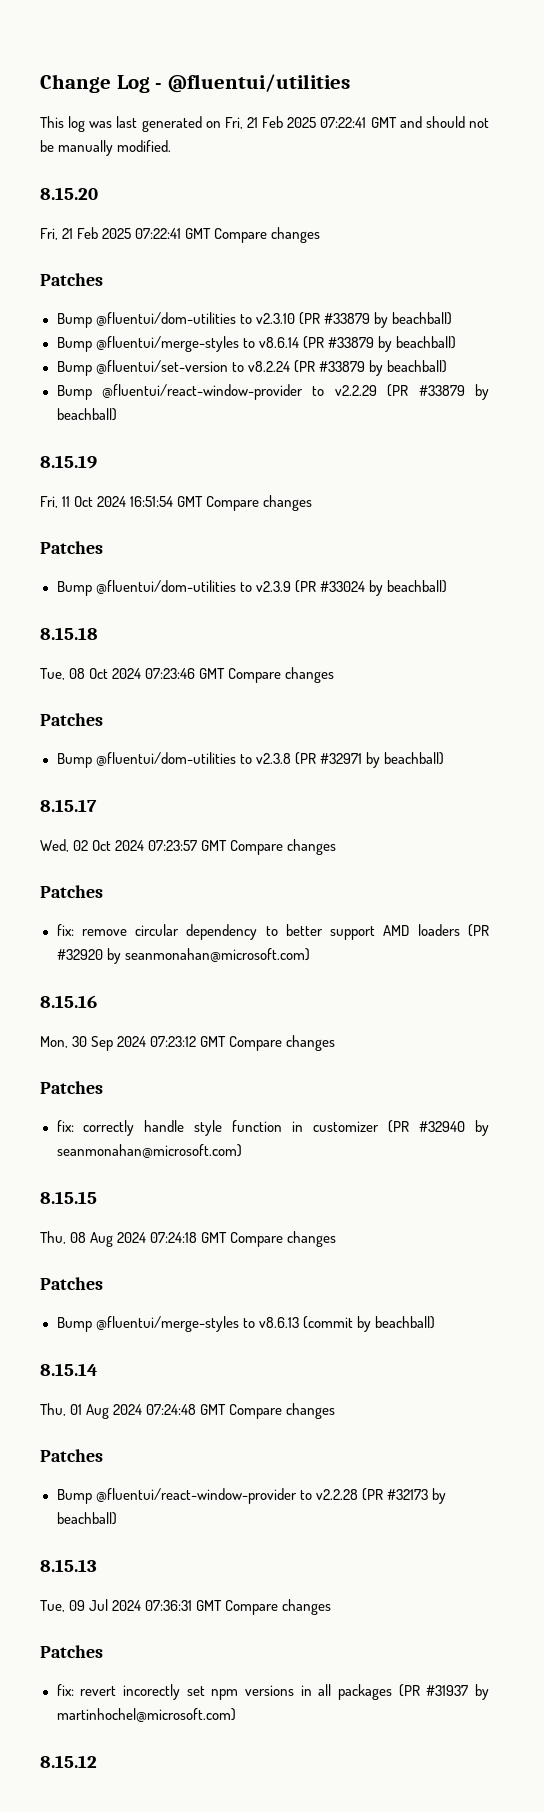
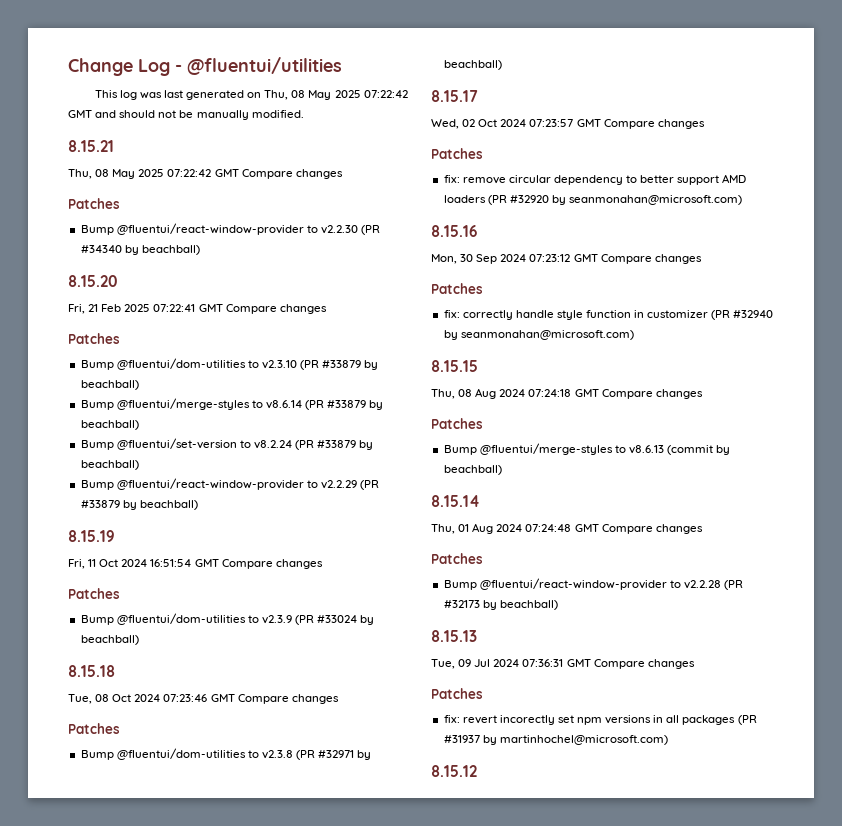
- This log was last generated on Fri, 21 Feb 2025 07:22:41 GMT and should not be manually modified.
+ This log was last generated on Thu, 08 May 2025 07:22:42 GMT and should not be manually modified.
+ 8.15.21
+ Thu, 08 May 2025 07:22:42 GMT Compare changes
+ Patches
+ Bump @fluentui/react-window-provider to v2.2.30 (PR #34340 by beachball)

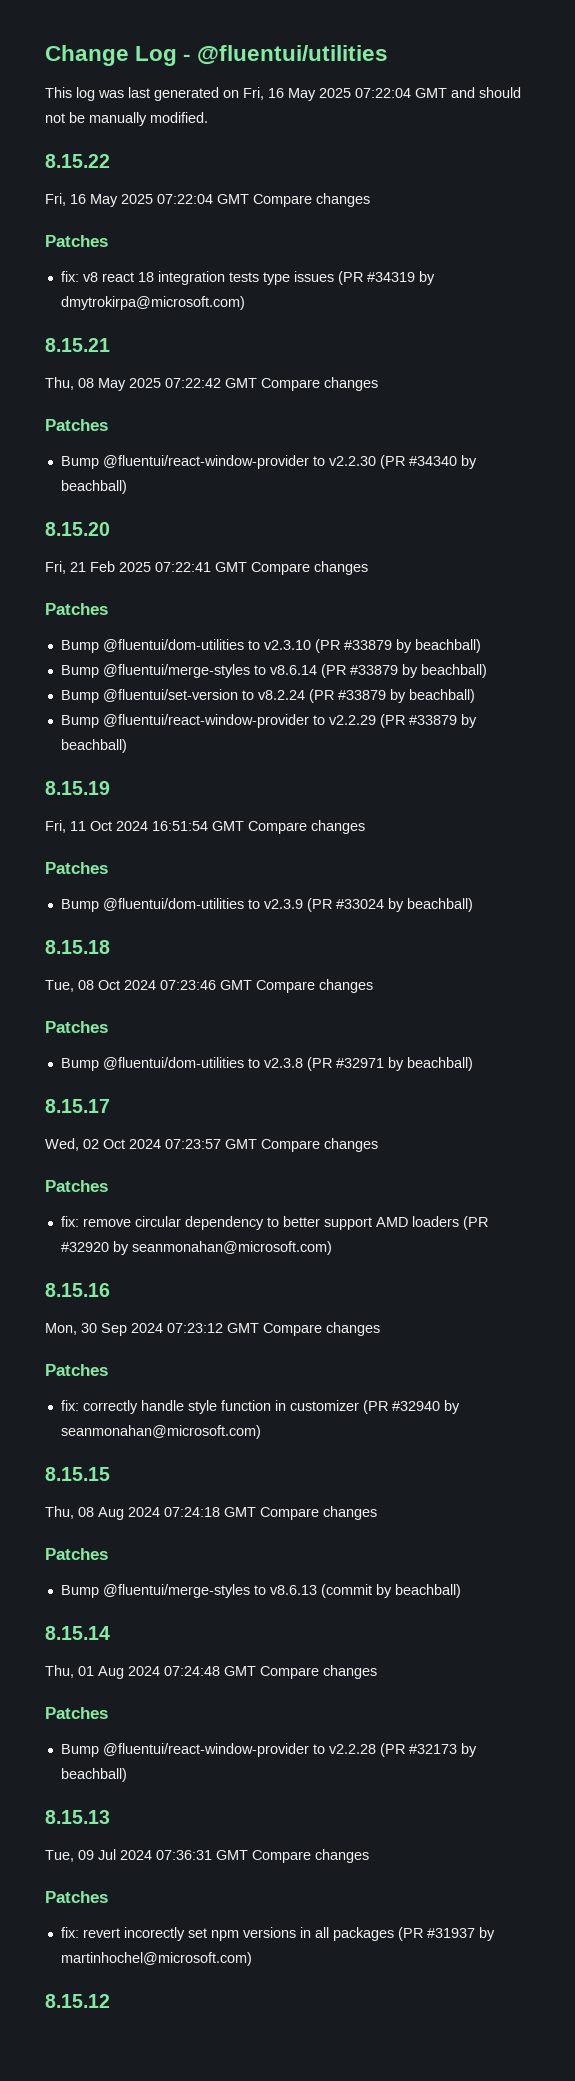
- This log was last generated on Thu, 08 May 2025 07:22:42 GMT and should not be manually modified.
+ This log was last generated on Fri, 16 May 2025 07:22:04 GMT and should not be manually modified.
+ 8.15.22
+ Fri, 16 May 2025 07:22:04 GMT Compare changes
+ Patches
+ fix: v8 react 18 integration tests type issues (PR #34319 by dmytrokirpa@microsoft.com)

